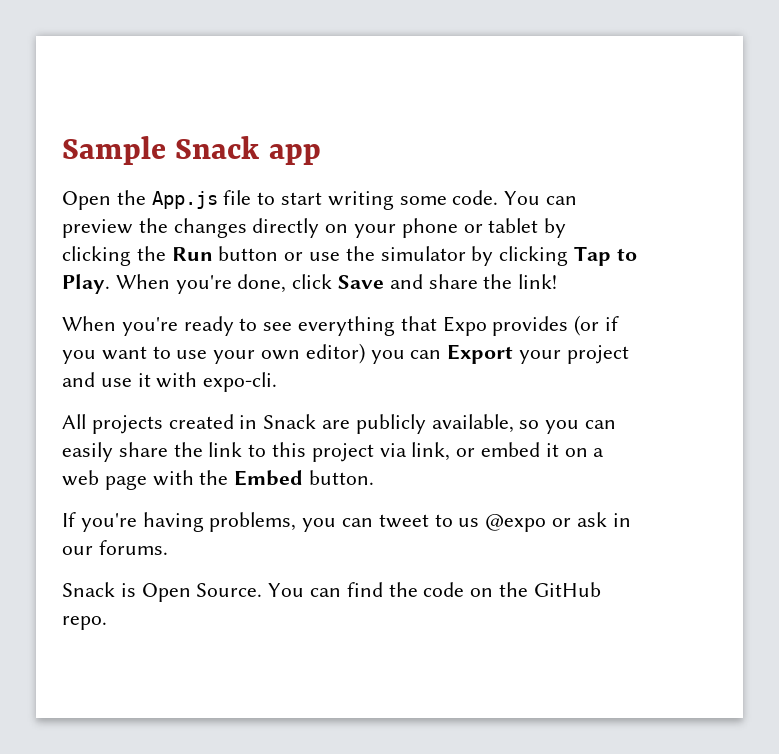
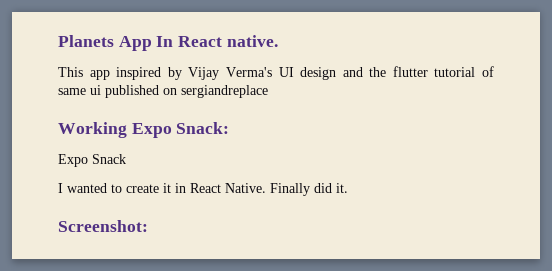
- Sample Snack app
- Open the App.js file to start writing some code. You can preview the changes directly on your phone or tablet by clicking the Run button or use the simulator by clicking Tap to Play. When you're done, click Save and share the link!
- When you're ready to see everything that Expo provides (or if you want to use your own editor) you can Export your project and use it with expo-cli.
- All projects created in Snack are publicly available, so you can easily share the link to this project via link, or embed it on a web page with the Embed button.
- If you're having problems, you can tweet to us @expo or ask in our forums.
- Snack is Open Source. You can find the code on the GitHub repo.
+ Planets App In React native.
+ This app inspired by Vijay Verma's UI design and the flutter tutorial of same ui published on sergiandreplace
+ Working Expo Snack:
+ Expo Snack
+ I wanted to create it in React Native. Finally did it.
+ Screenshot:

